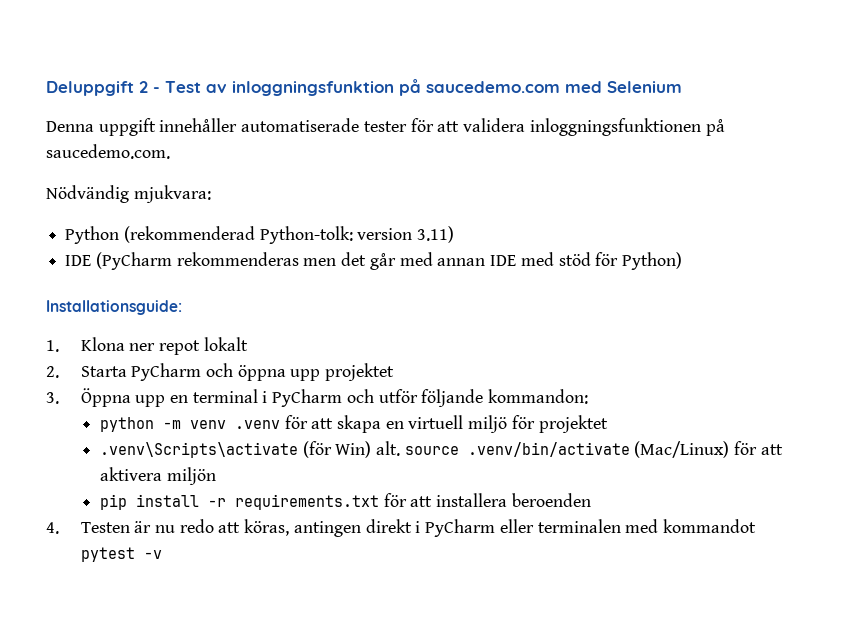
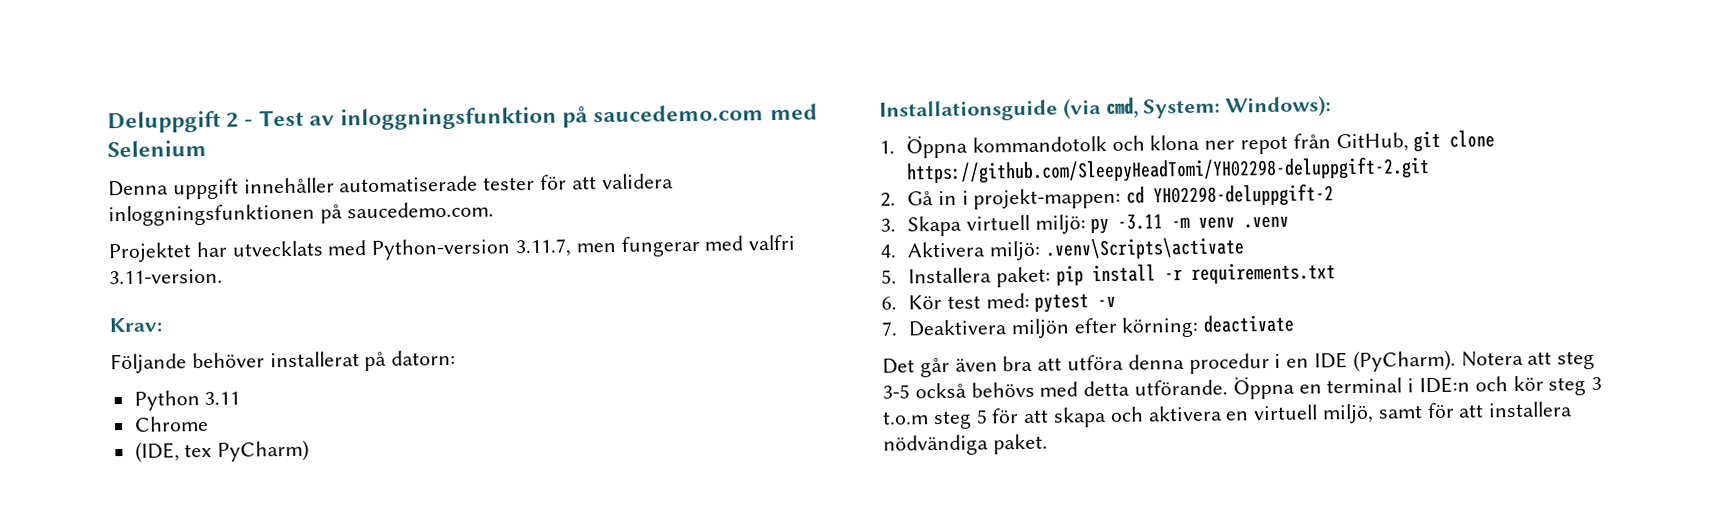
- Nödvändig mjukvara:
- Python (rekommenderad Python-tolk: version 3.11)
- IDE (PyCharm rekommenderas men det går med annan IDE med stöd för Python)
- Installationsguide:
- 1. Klona ner repot lokalt
- 2. Starta PyCharm och öppna upp projektet
- 3. Öppna upp en terminal i PyCharm och utför följande kommandon:
- python -m venv .venv för att skapa en virtuell miljö för projektet
- .venv\Scripts\activate (för Win) alt. source .venv/bin/activate (Mac/Linux) för att aktivera miljön
- pip install -r requirements.txt för att installera beroenden
- 4. Testen är nu redo att köras, antingen direkt i PyCharm eller terminalen med kommandot pytest -v
+ Projektet har utvecklats med Python-version 3.11.7, men fungerar med valfri 3.11-version.
+ Krav:
+ Följande behöver installerat på datorn:
+ Python 3.11
+ Chrome
+ (IDE, tex PyCharm)
+ Installationsguide (via cmd, System: Windows):
+ 1. Öppna kommandotolk och klona ner repot från GitHub, git clone https://github.com/SleepyHeadTomi/YH02298-deluppgift-2.git
+ 2. Gå in i projekt-mappen: cd YH02298-deluppgift-2
+ 3. Skapa virtuell miljö: py -3.11 -m venv .venv
+ 4. Aktivera miljö: .venv\Scripts\activate
+ 5. Installera paket: pip install -r requirements.txt
+ 6. Kör test med: pytest -v
+ 7. Deaktivera miljön efter körning: deactivate
+ Det går även bra att utföra denna procedur i en IDE (PyCharm). Notera att steg 3-5 också behövs med detta utförande. Öppna en terminal i IDE:n och kör steg 3 t.o.m steg 5 för att skapa och aktivera en virtuell miljö, samt för att installera nödvändiga paket.

